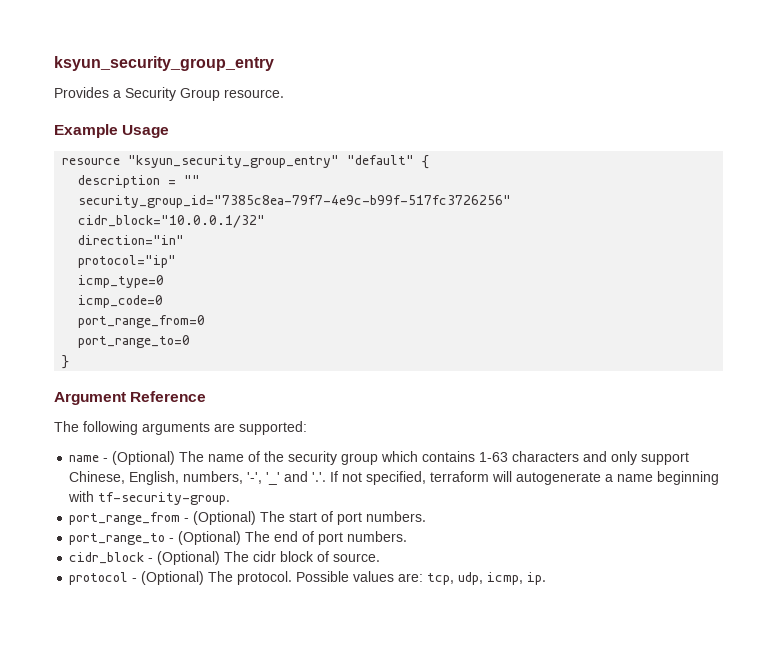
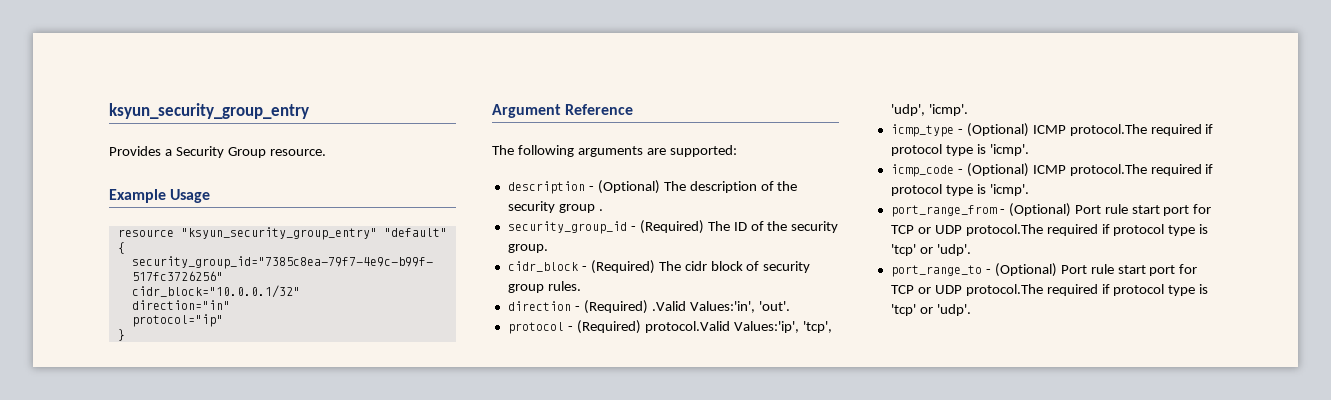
- description = ""
- icmp_type=0
- icmp_code=0
- port_range_from=0
- port_range_to=0
- name - (Optional) The name of the security group which contains 1-63 characters and only support Chinese, English, numbers, '-', '_' and '.'. If not specified, terraform will autogenerate a name beginning with tf-security-group.
- port_range_from - (Optional) The start of port numbers.
- port_range_to - (Optional) The end of port numbers.
- cidr_block - (Optional) The cidr block of source.
- protocol - (Optional) The protocol. Possible values are: tcp, udp, icmp, ip.
+ description - (Optional) The description of the security group .
+ security_group_id - (Required) The ID of the security group.
+ cidr_block - (Required) The cidr block of security group rules.
+ direction - (Required) .Valid Values:'in', 'out'.
+ protocol - (Required) protocol.Valid Values:'ip', 'tcp', 'udp', 'icmp'.
+ icmp_type - (Optional) ICMP protocol.The required if protocol type is 'icmp'.
+ icmp_code - (Optional) ICMP protocol.The required if protocol type is 'icmp'.
+ port_range_from - (Optional) Port rule start port for TCP or UDP protocol.The required if protocol type is 'tcp' or 'udp'.
+ port_range_to - (Optional) Port rule start port for TCP or UDP protocol.The required if protocol type is 'tcp' or 'udp'.

